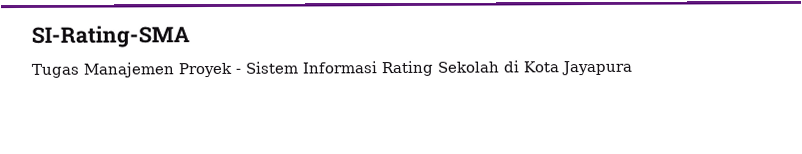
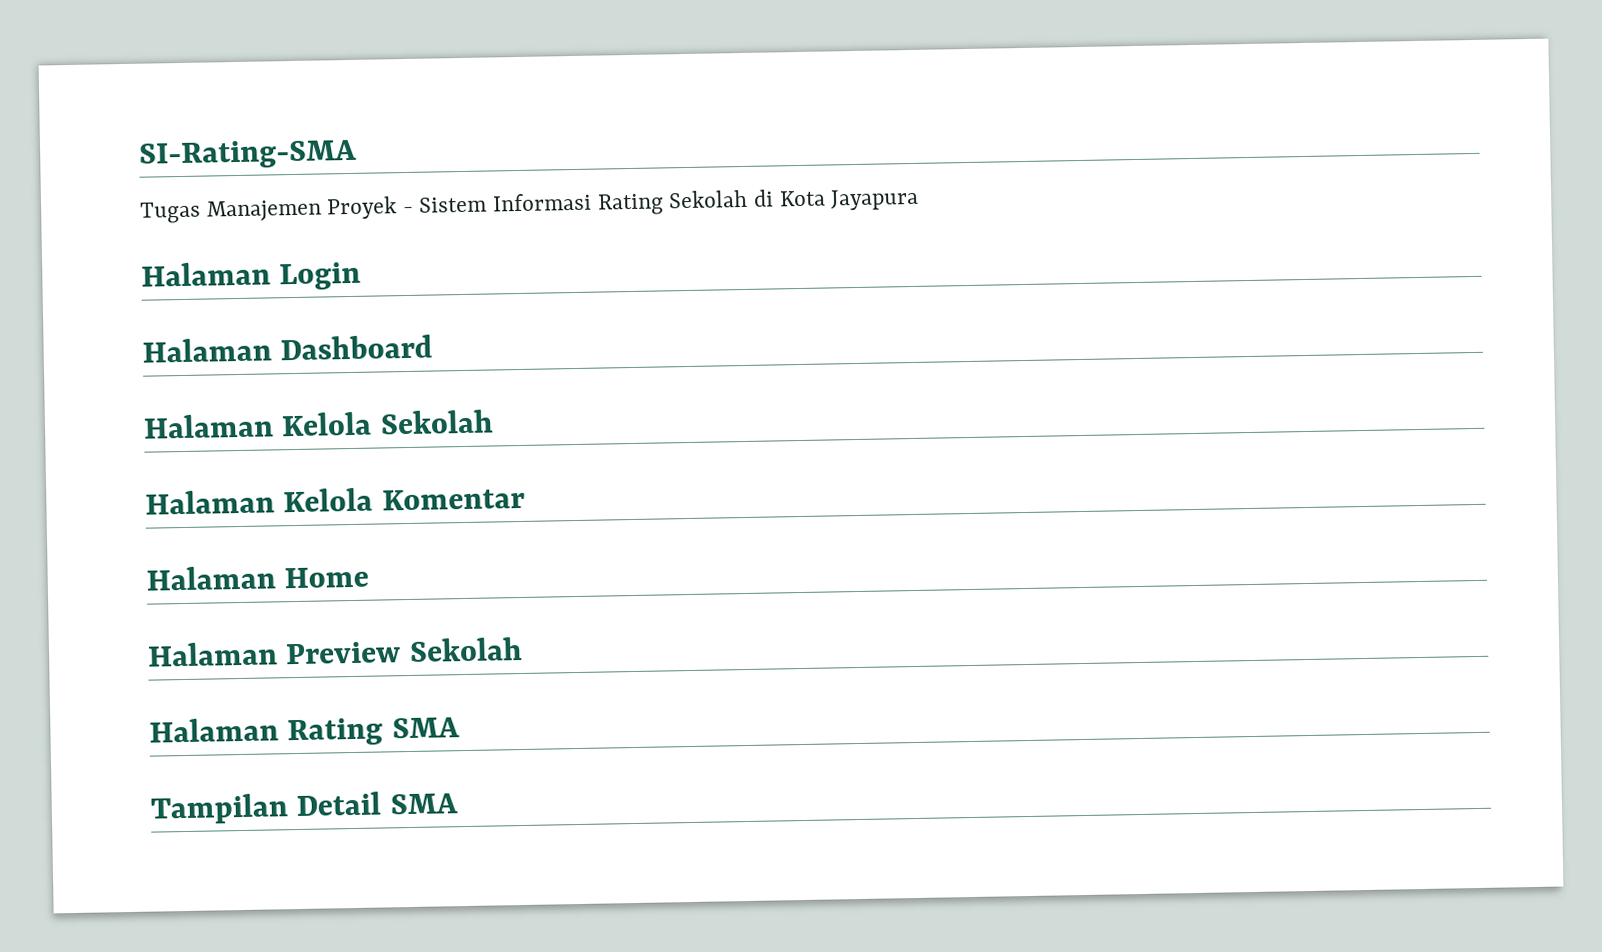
+ Halaman Login
+ Halaman Dashboard
+ Halaman Kelola Sekolah
+ Halaman Kelola Komentar
+ Halaman Home
+ Halaman Preview Sekolah
+ Halaman Rating SMA
+ Tampilan Detail SMA

